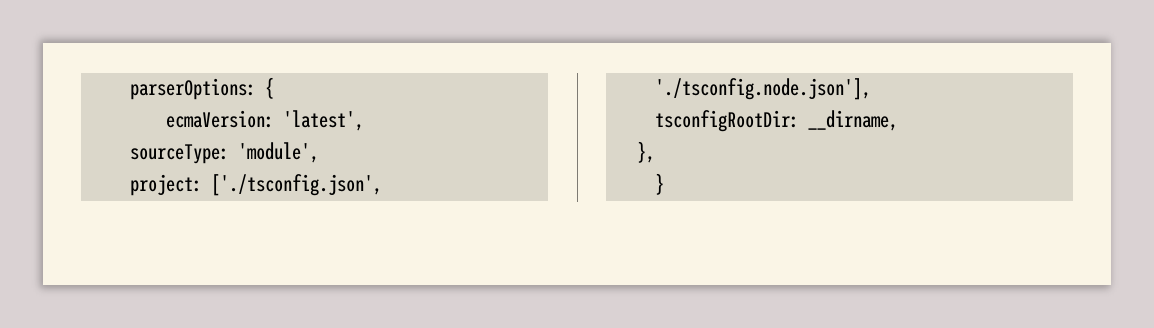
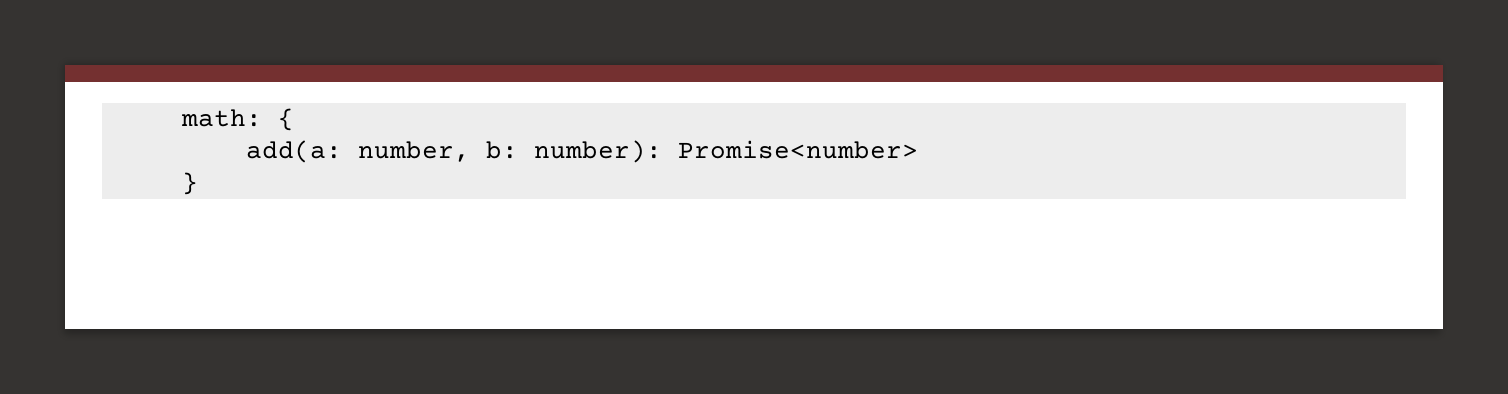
- parserOptions: {
+ math: {
- ecmaVersion: 'latest',
- sourceType: 'module',
- project: ['./tsconfig.json', './tsconfig.node.json'],
- tsconfigRootDir: __dirname,
- },
+ add(a: number, b: number): Promise<number>

